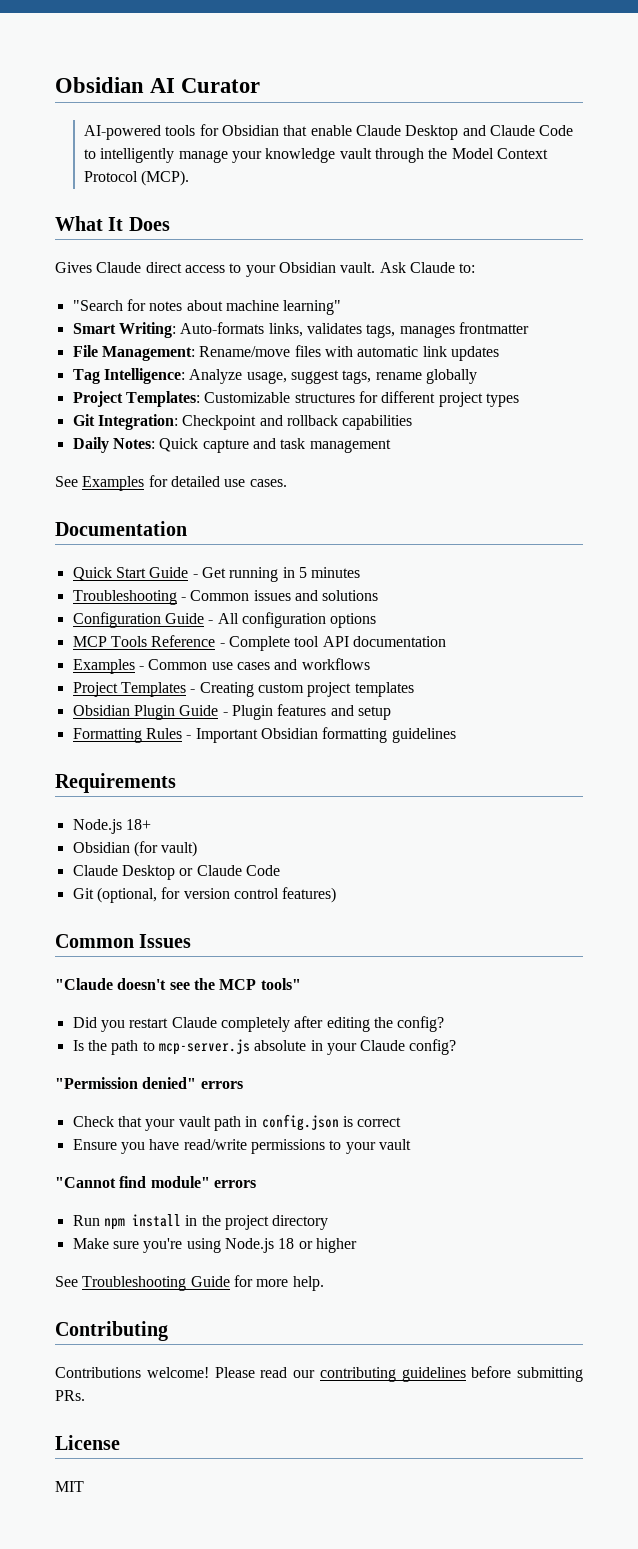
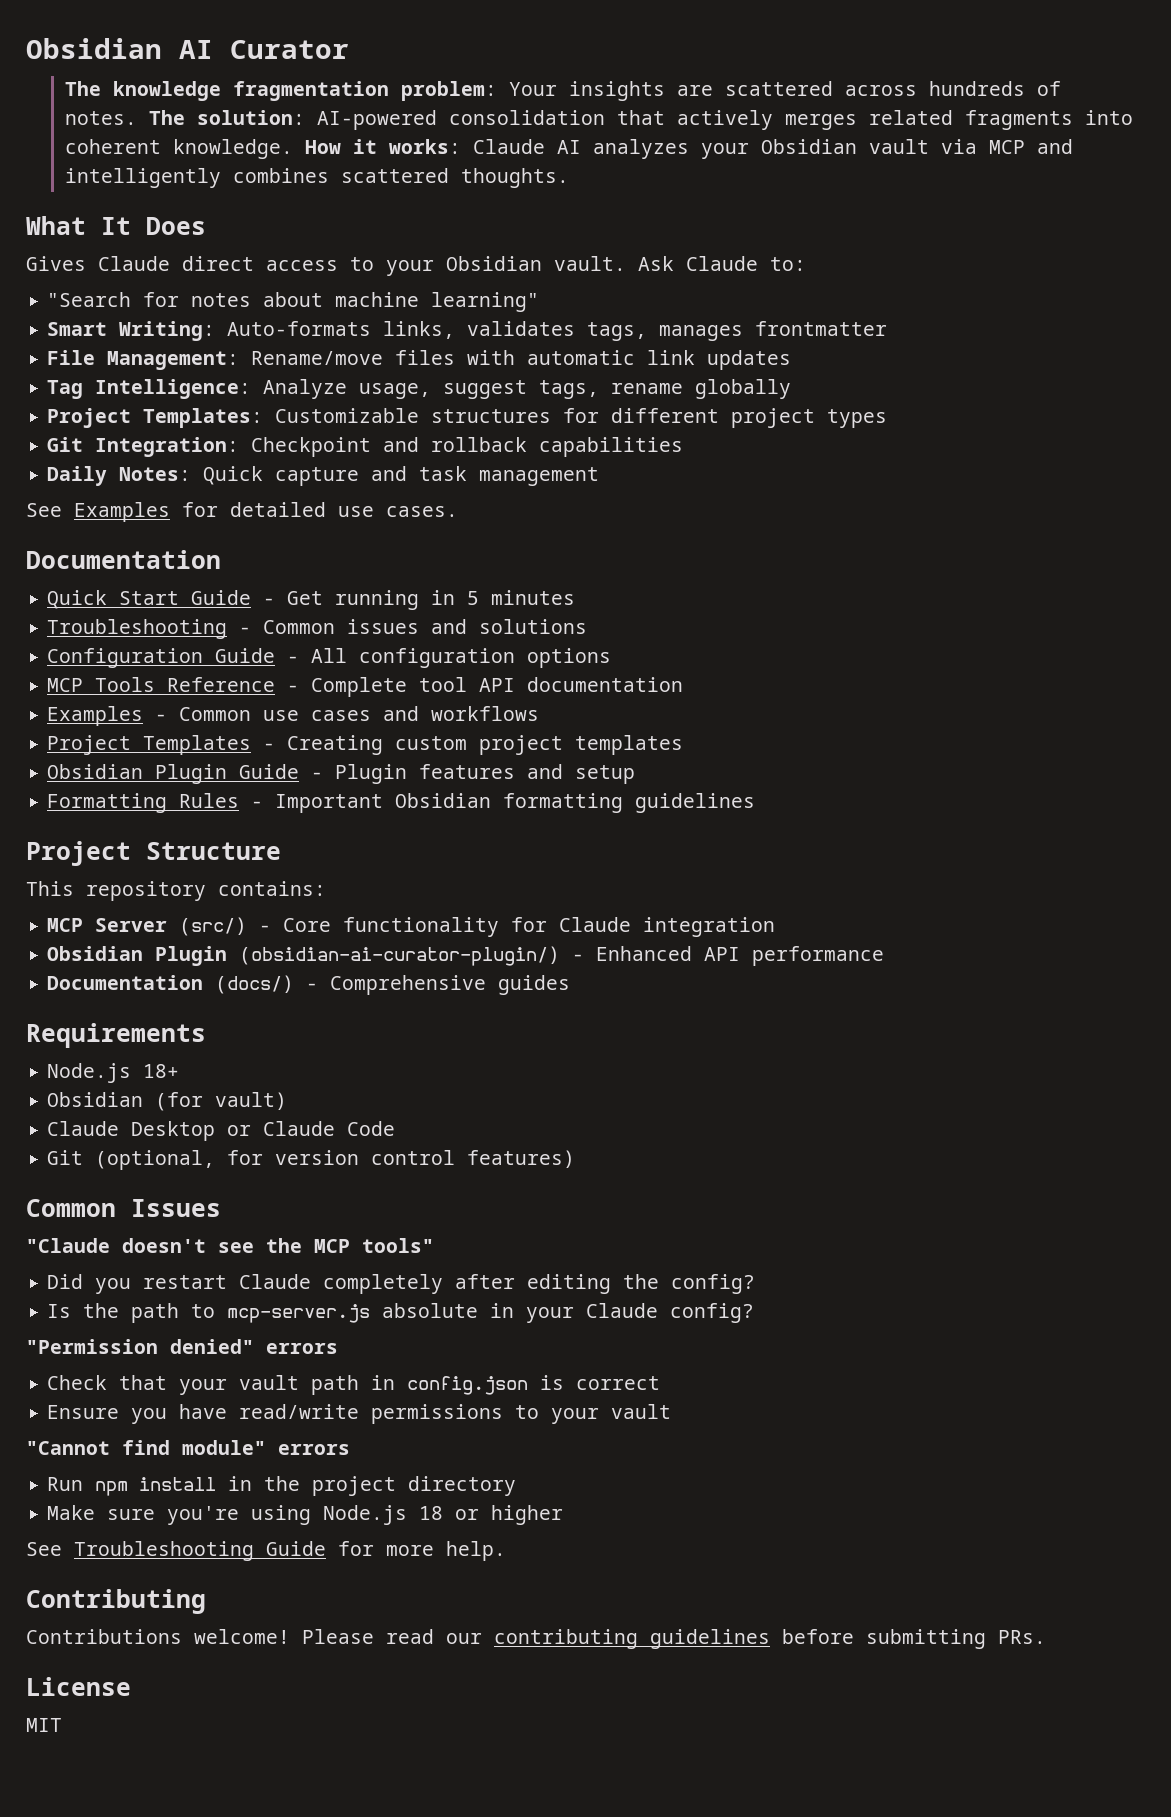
- AI-powered tools for Obsidian that enable Claude Desktop and Claude Code to intelligently manage your knowledge vault through the Model Context Protocol (MCP).
+ The knowledge fragmentation problem: Your insights are scattered across hundreds of notes. The solution: AI-powered consolidation that actively merges related fragments into coherent knowledge. How it works: Claude AI analyzes your Obsidian vault via MCP and intelligently combines scattered thoughts.
+ Project Structure
+ This repository contains:
+ MCP Server (src/) - Core functionality for Claude integration
+ Obsidian Plugin (obsidian-ai-curator-plugin/) - Enhanced API performance
+ Documentation (docs/) - Comprehensive guides

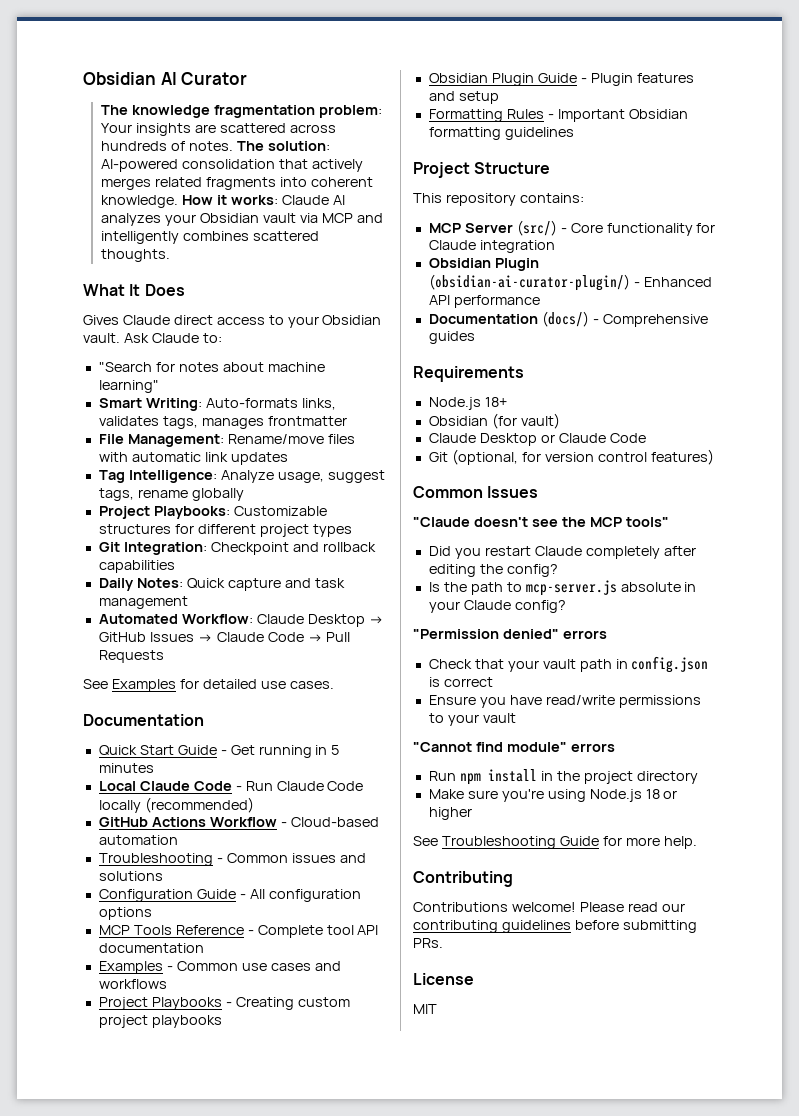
- Project Templates: Customizable structures for different project types
+ Project Playbooks: Customizable structures for different project types
+ Automated Workflow: Claude Desktop → GitHub Issues → Claude Code → Pull Requests
+ Local Claude Code - Run Claude Code locally (recommended)
+ GitHub Actions Workflow - Cloud-based automation
- Project Templates - Creating custom project templates
+ Project Playbooks - Creating custom project playbooks

